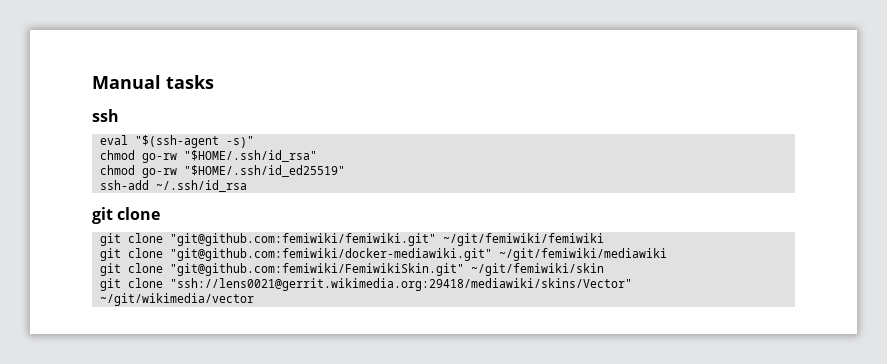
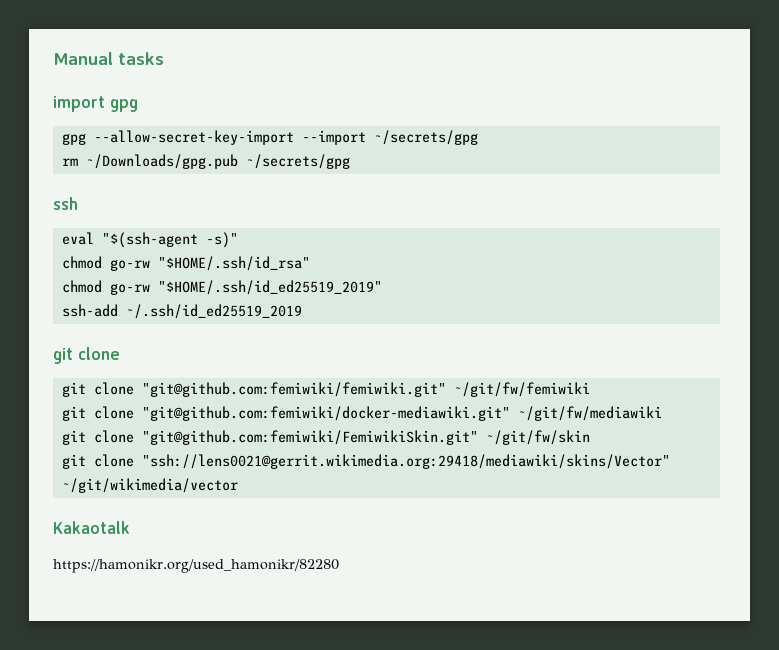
+ import gpg
+ gpg --allow-secret-key-import --import ~/secrets/gpg
+ rm ~/Downloads/gpg.pub ~/secrets/gpg
- chmod go-rw "$HOME/.ssh/id_ed25519"
+ chmod go-rw "$HOME/.ssh/id_ed25519_2019"
- ssh-add ~/.ssh/id_rsa
+ ssh-add ~/.ssh/id_ed25519_2019
- git clone "git@github.com:femiwiki/femiwiki.git" ~/git/femiwiki/femiwiki
+ git clone "git@github.com:femiwiki/femiwiki.git" ~/git/fw/femiwiki
- git clone "git@github.com:femiwiki/docker-mediawiki.git" ~/git/femiwiki/mediawiki
+ git clone "git@github.com:femiwiki/docker-mediawiki.git" ~/git/fw/mediawiki
- git clone "git@github.com:femiwiki/FemiwikiSkin.git" ~/git/femiwiki/skin
+ git clone "git@github.com:femiwiki/FemiwikiSkin.git" ~/git/fw/skin
+ Kakaotalk
+ https://hamonikr.org/used_hamonikr/82280

